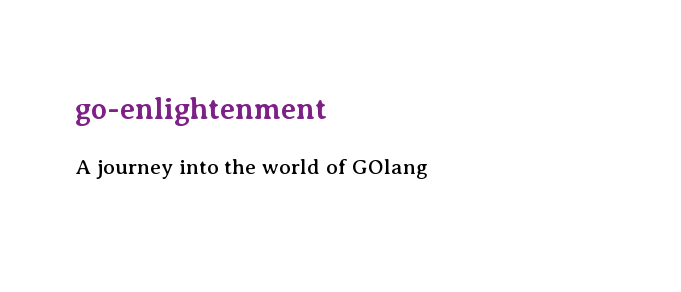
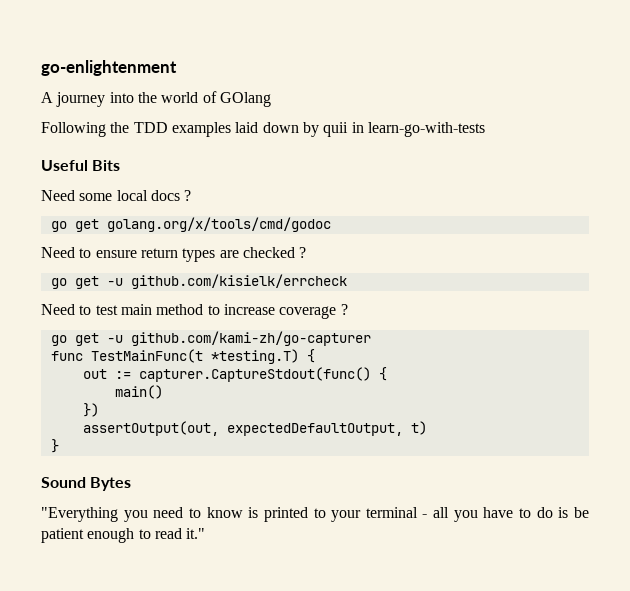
+ Following the TDD examples laid down by quii in learn-go-with-tests
+ Useful Bits
+ Need some local docs ?
+ go get golang.org/x/tools/cmd/godoc
+ Need to ensure return types are checked ?
+ go get -u github.com/kisielk/errcheck
+ Need to test main method to increase coverage ?
+ go get -u github.com/kami-zh/go-capturer
+ func TestMainFunc(t *testing.T) {
+ out := capturer.CaptureStdout(func() {
+ main()
+ })
+ assertOutput(out, expectedDefaultOutput, t)
+ }
+ Sound Bytes
+ "Everything you need to know is printed to your terminal - all you have to do is be patient enough to read it."

